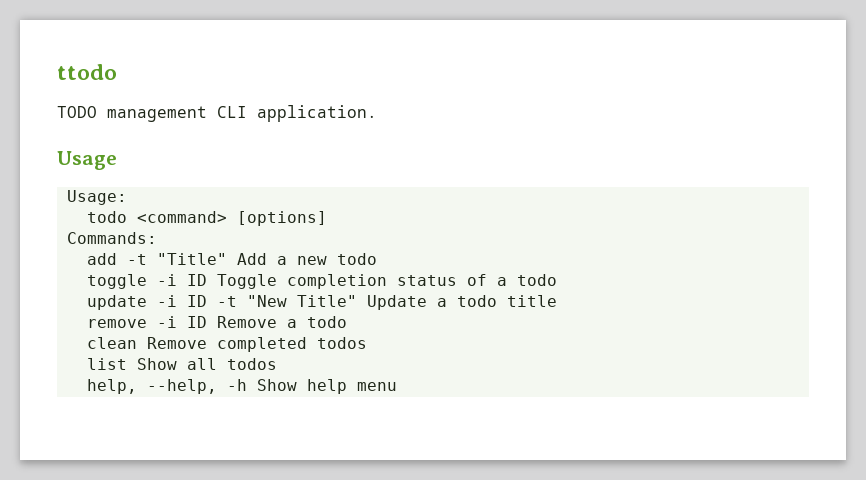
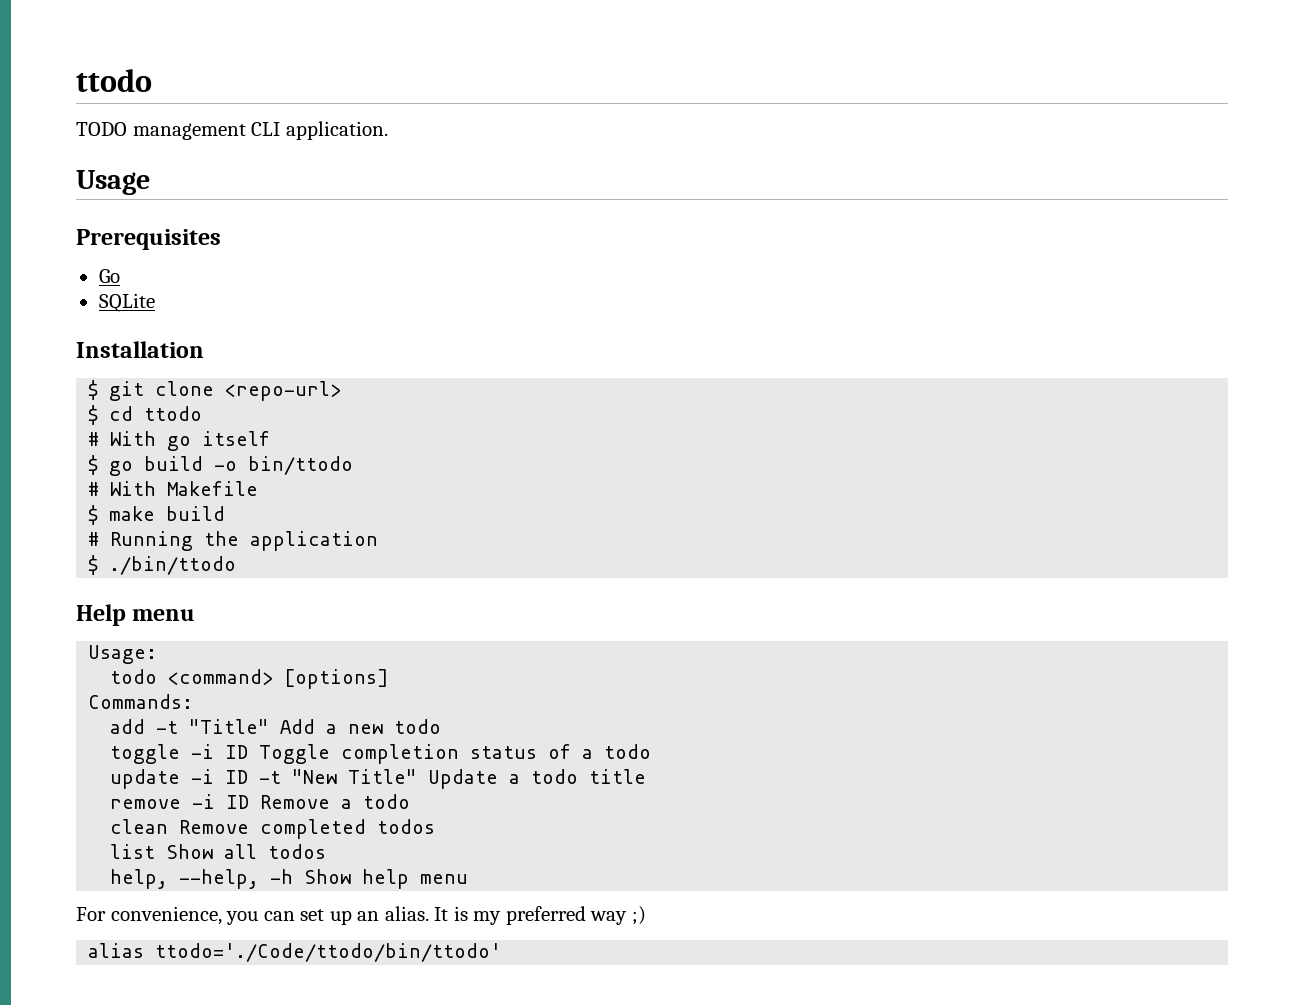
+ Prerequisites
+ Go
+ SQLite
+ Installation
+ $ git clone <repo-url>
+ $ cd ttodo
+ # With go itself
+ $ go build -o bin/ttodo
+ # With Makefile
+ $ make build
+ # Running the application
+ $ ./bin/ttodo
+ Help menu
+ For convenience, you can set up an alias. It is my preferred way ;)
+ alias ttodo='./Code/ttodo/bin/ttodo'

